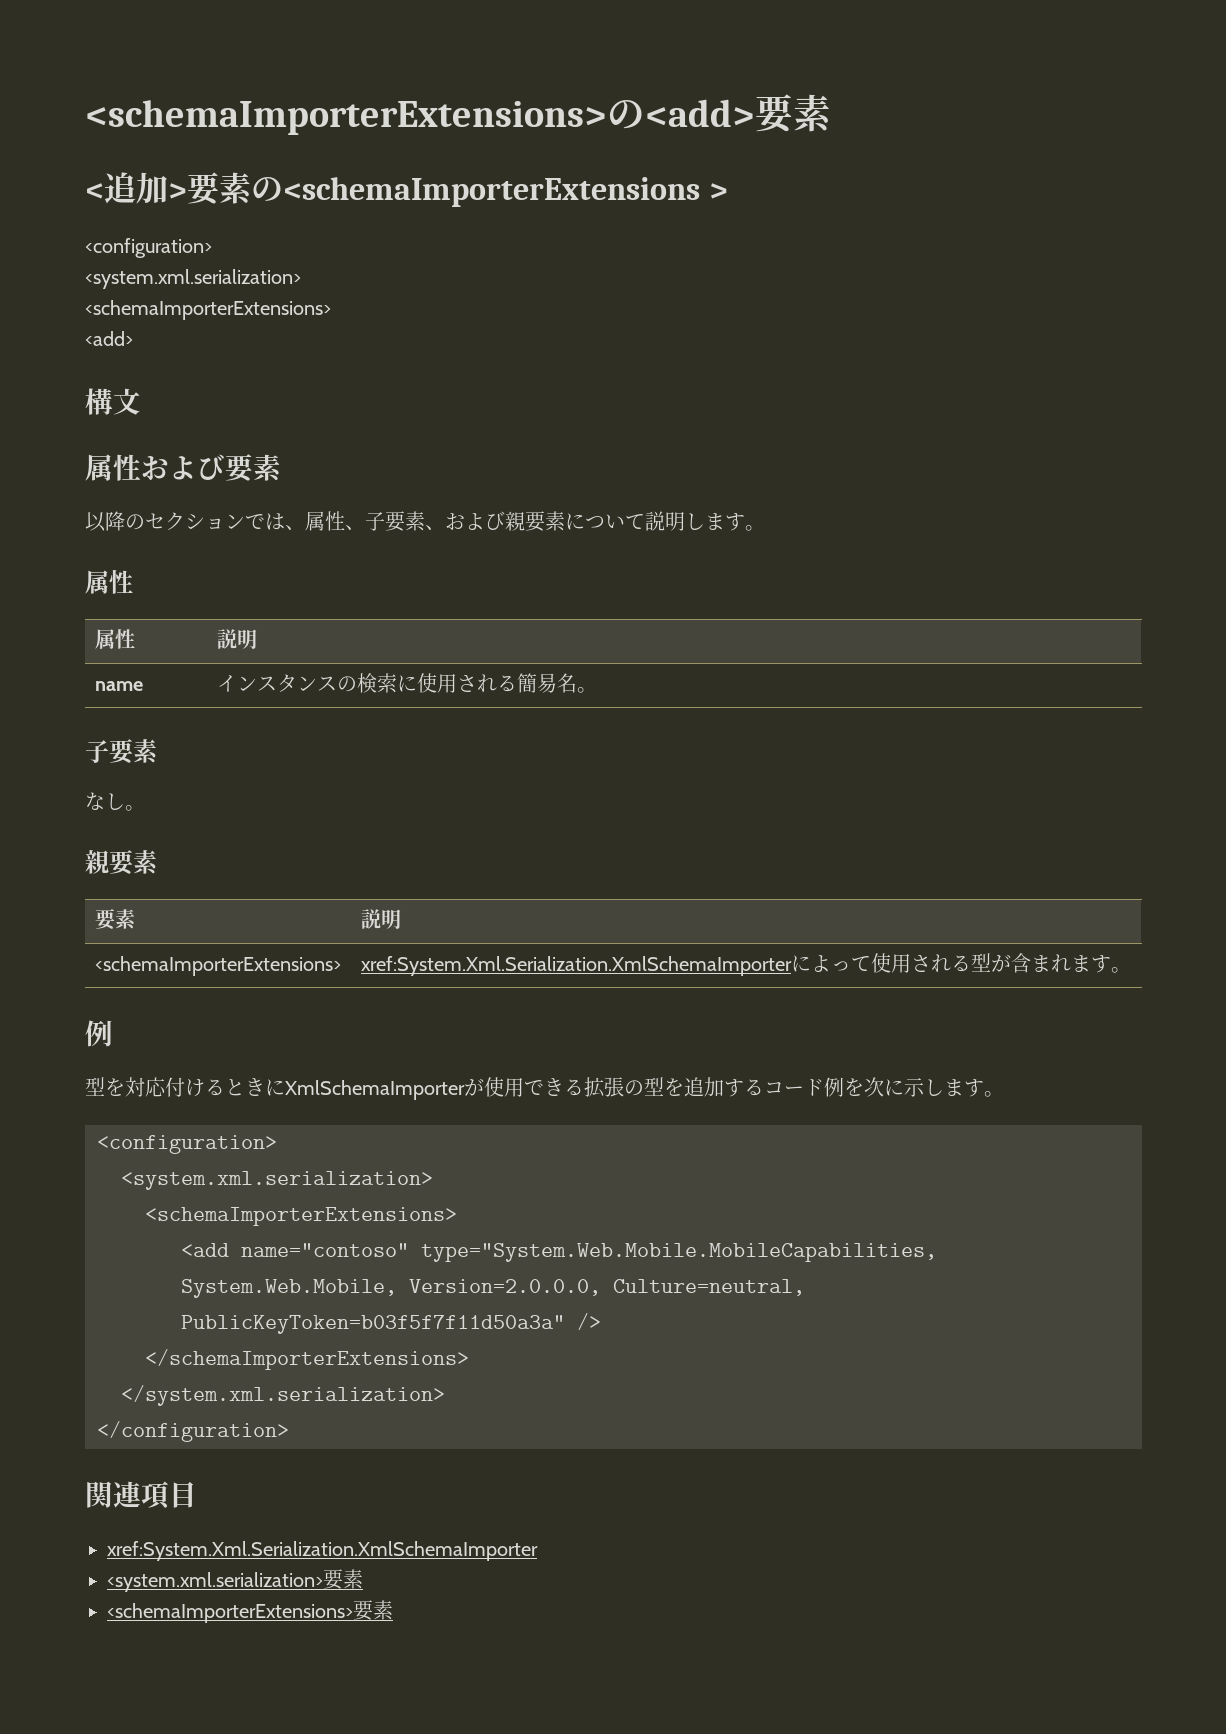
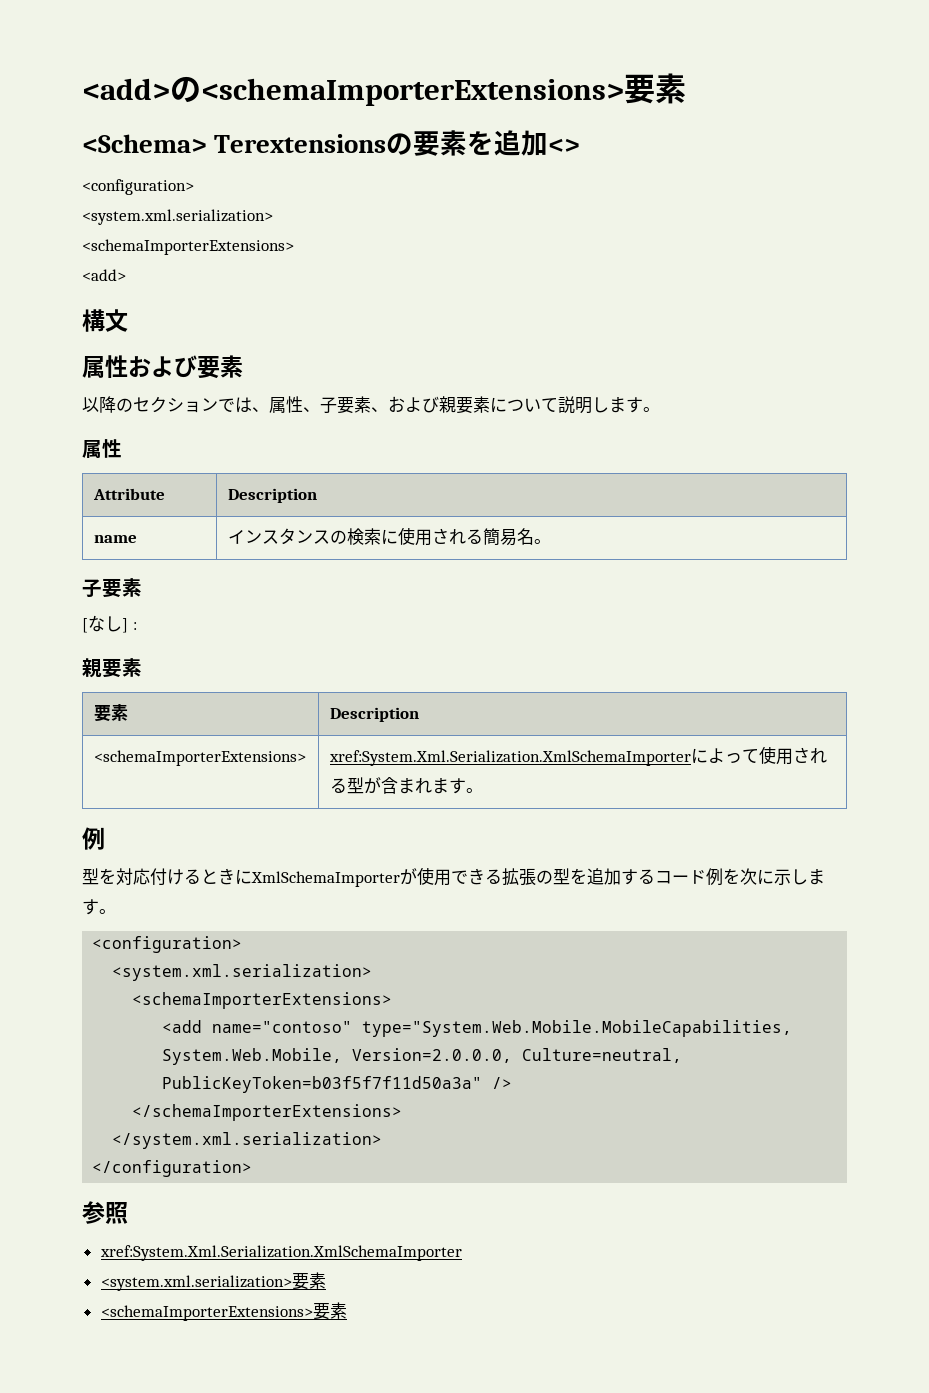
- <schemaImporterExtensions>の<add>要素
- <追加>要素の<schemaImporterExtensions >
+ <add>の<schemaImporterExtensions>要素
+ <Schema> Terextensionsの要素を追加<>
- 属性 | 説明
+ Attribute | Description
- なし。
+ [なし] :
- 要素 | 説明
+ 要素 | Description
- 関連項目
+ 参照

